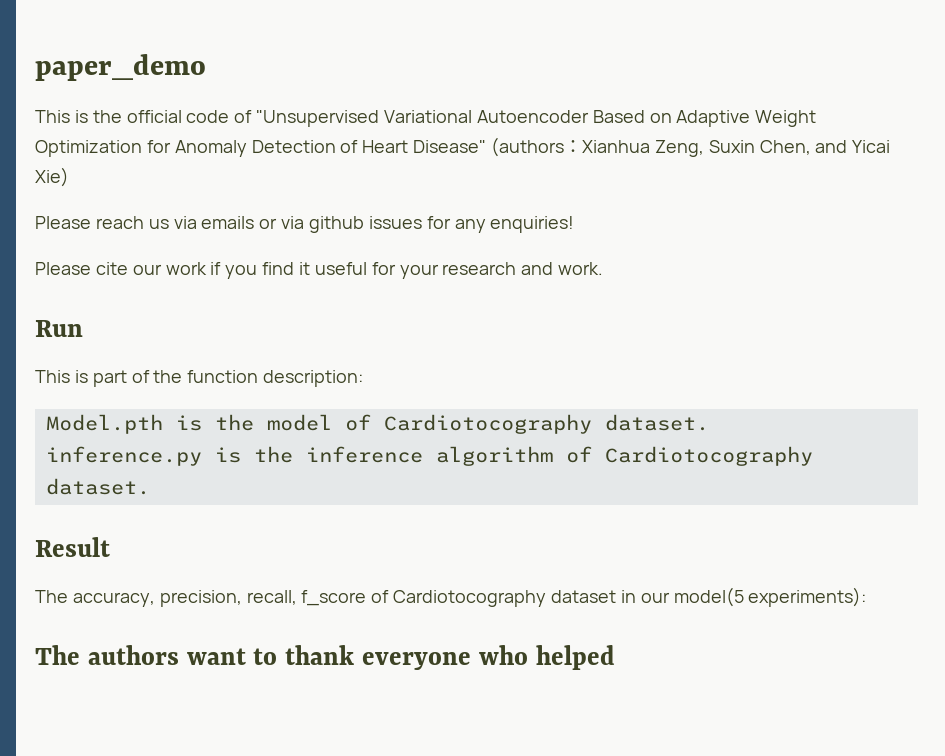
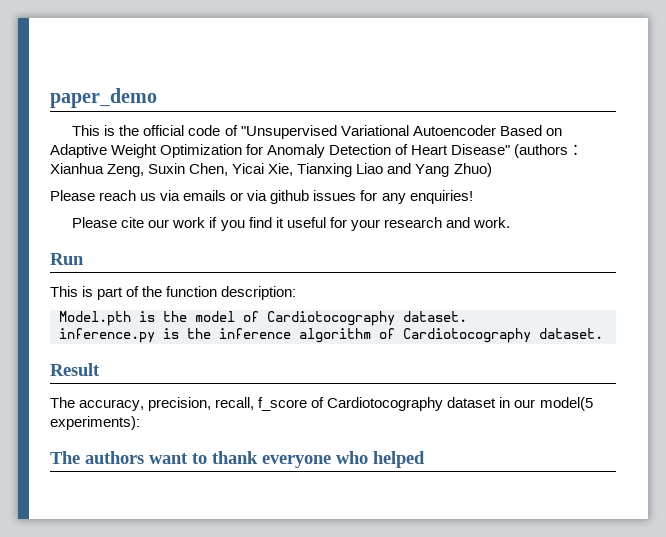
- This is the official code of "Unsupervised Variational Autoencoder Based on Adaptive Weight Optimization for Anomaly Detection of Heart Disease" (authors：Xianhua Zeng, Suxin Chen, and Yicai Xie)
+ This is the official code of "Unsupervised Variational Autoencoder Based on Adaptive Weight Optimization for Anomaly Detection of Heart Disease" (authors：Xianhua Zeng, Suxin Chen, Yicai Xie, Tianxing Liao and Yang Zhuo)

